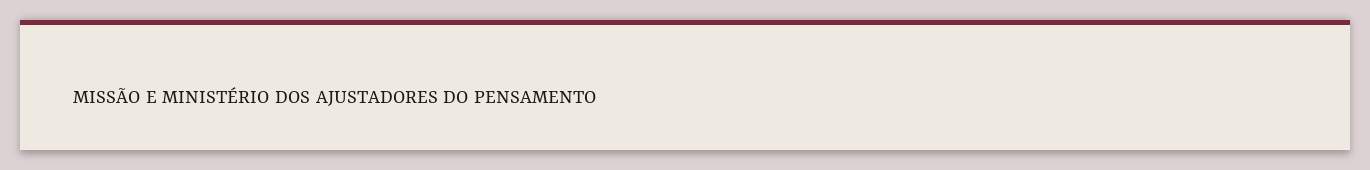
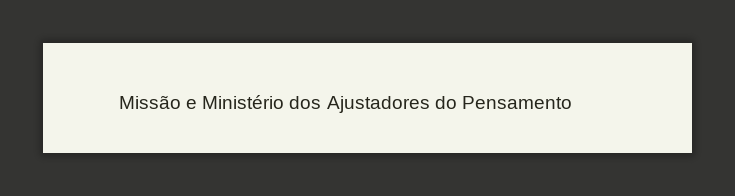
- MISSÃO E MINISTÉRIO DOS AJUSTADORES DO PENSAMENTO
+ Missão e Ministério dos Ajustadores do Pensamento

